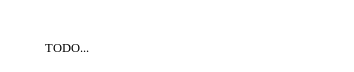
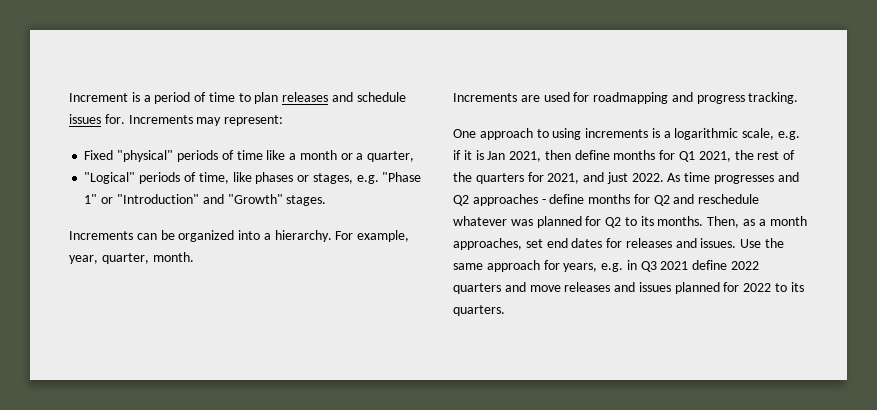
- TODO...
+ Increment is a period of time to plan releases and schedule issues for. Increments may represent:
+ Fixed "physical" periods of time like a month or a quarter,
+ "Logical" periods of time, like phases or stages, e.g. "Phase 1" or "Introduction" and "Growth" stages.
+ Increments can be organized into a hierarchy. For example, year, quarter, month.
+ Increments are used for roadmapping and progress tracking.
+ One approach to using increments is a logarithmic scale, e.g. if it is Jan 2021, then define months for Q1 2021, the rest of the quarters for 2021, and just 2022. As time progresses and Q2 approaches - define months for Q2 and reschedule whatever was planned for Q2 to its months. Then, as a month approaches, set end dates for releases and issues. Use the same approach for years, e.g. in Q3 2021 define 2022 quarters and move releases and issues planned for 2022 to its quarters.

